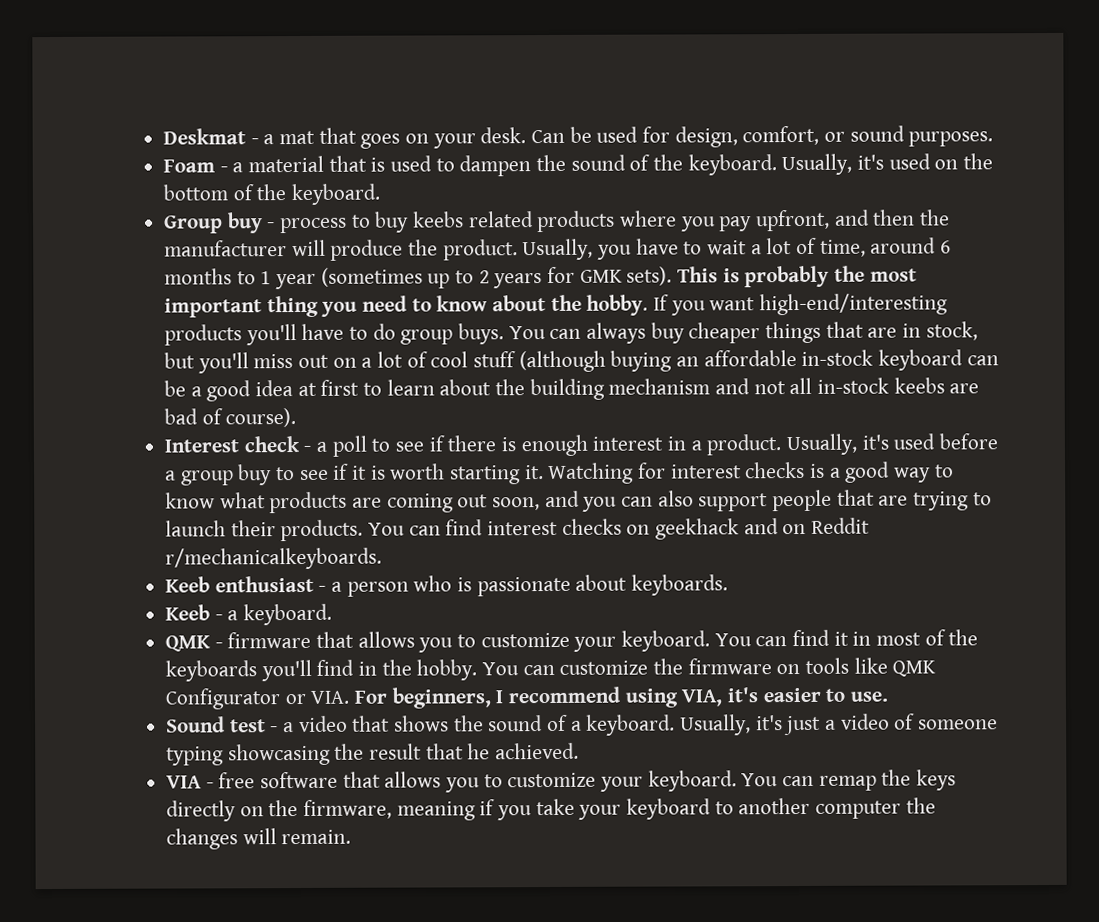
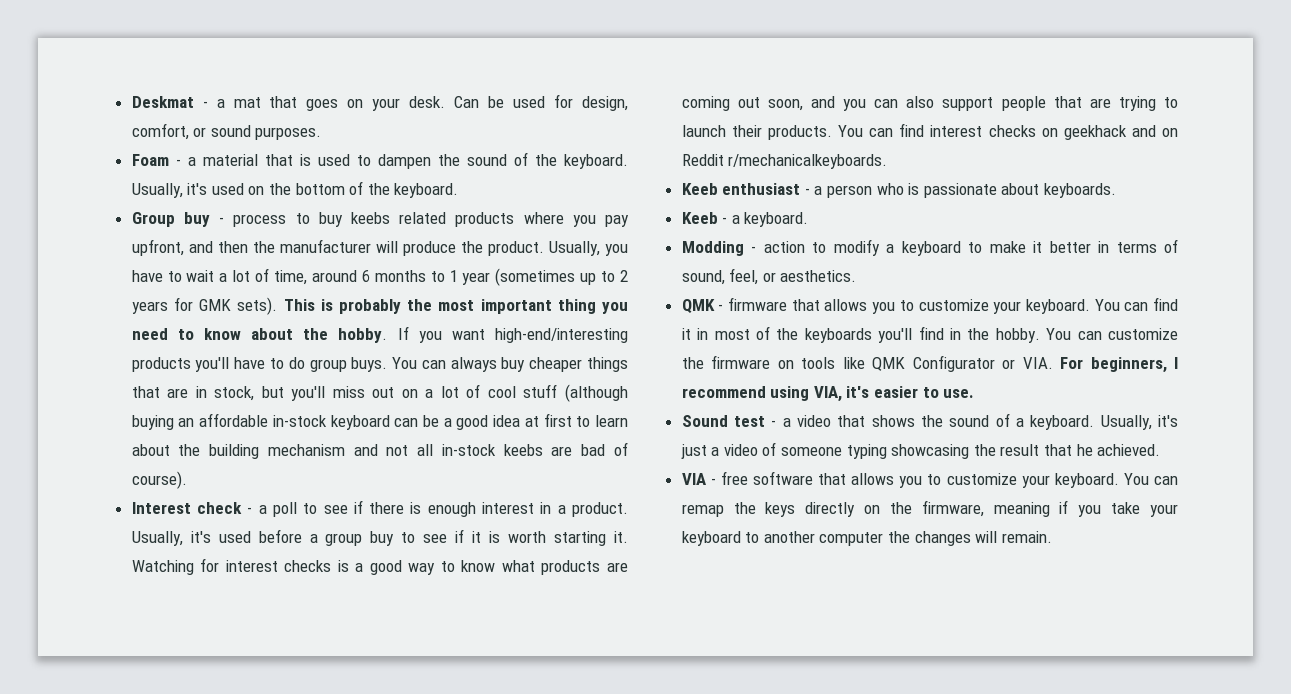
+ Modding - action to modify a keyboard to make it better in terms of sound, feel, or aesthetics.

